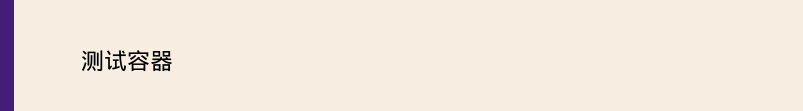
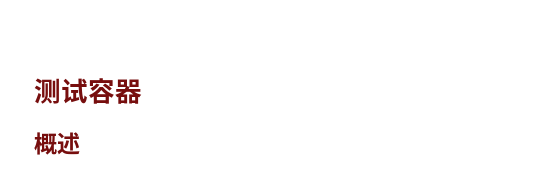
+ 概述

